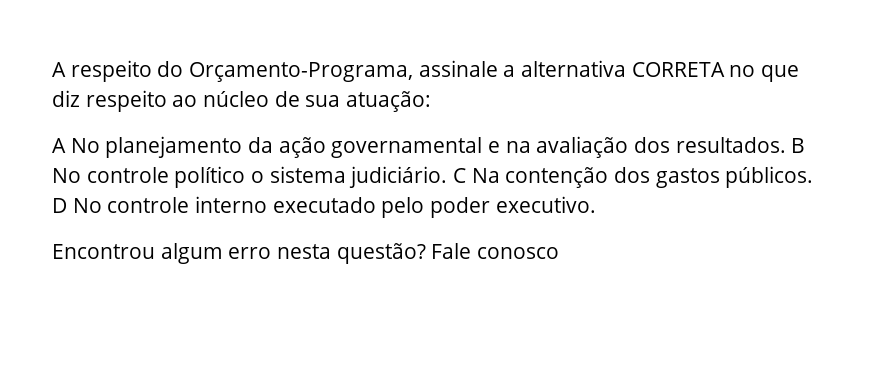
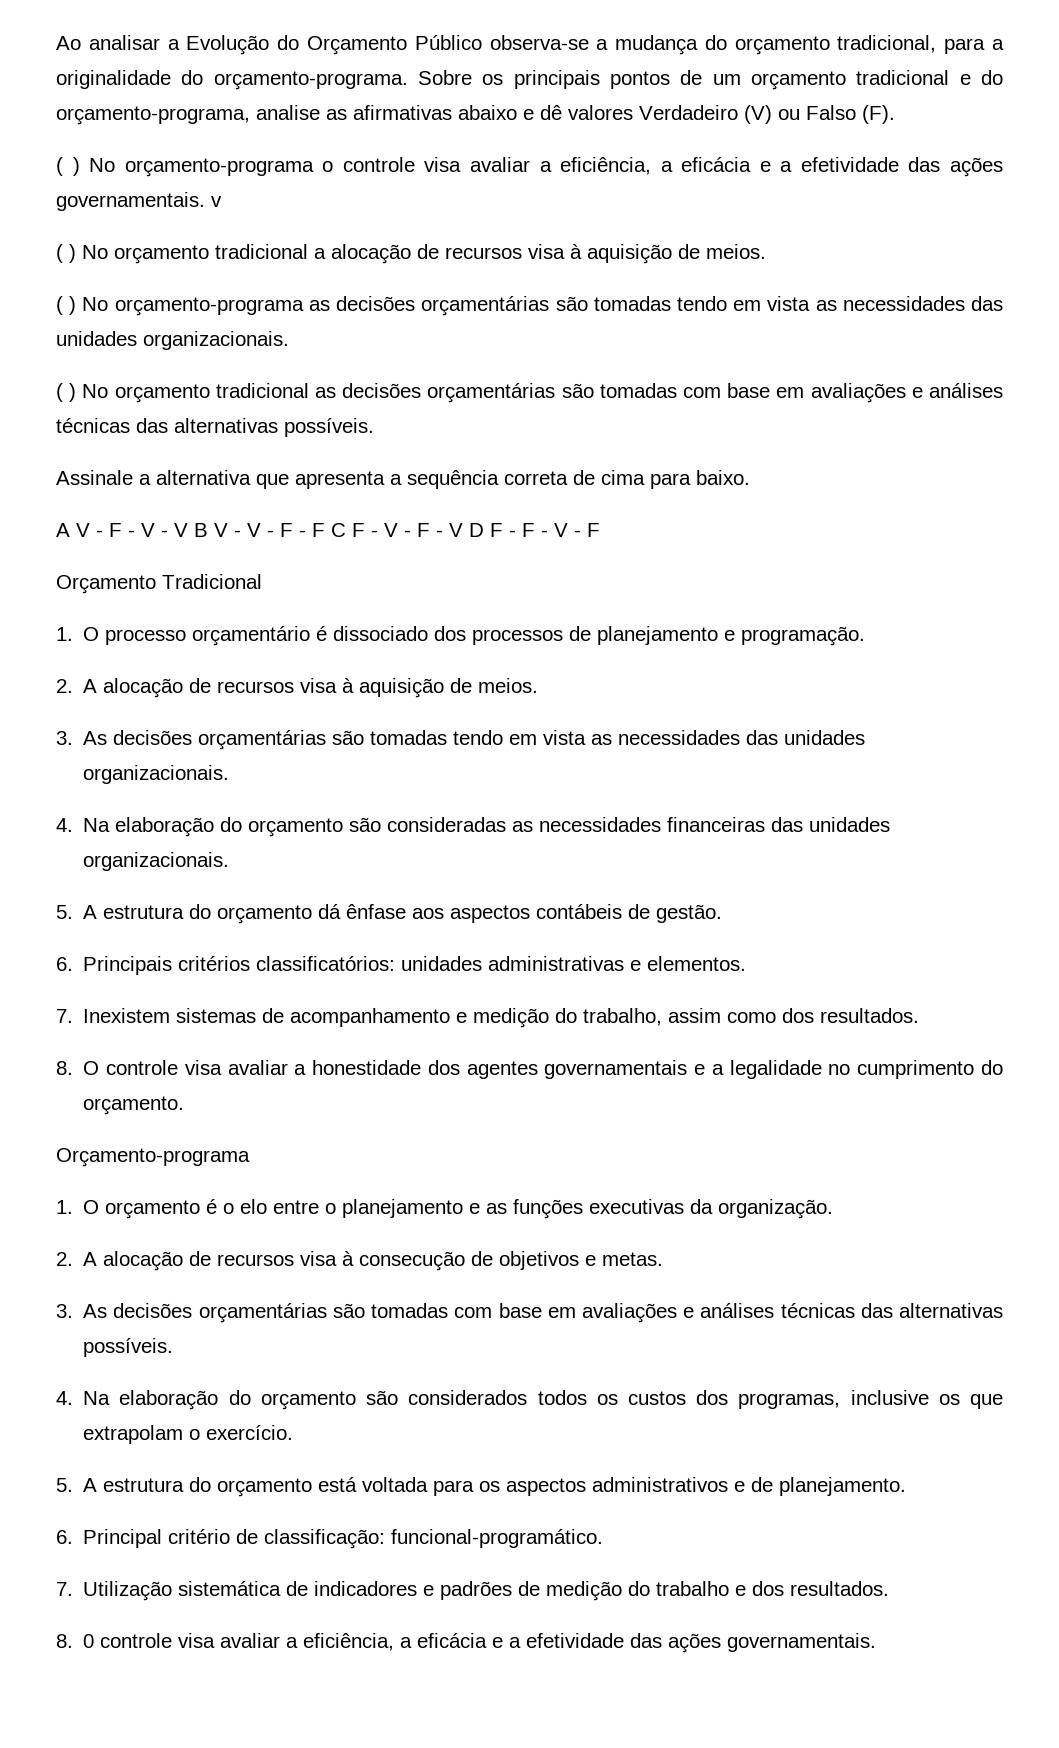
- A respeito do Orçamento-Programa, assinale a alternativa CORRETA no que diz respeito ao núcleo de sua atuação:
- A No planejamento da ação governamental e na avaliação dos resultados. B No controle político o sistema judiciário. C Na contenção dos gastos públicos. D No controle interno executado pelo poder executivo.
- Encontrou algum erro nesta questão? Fale conosco
+ Ao analisar a Evolução do Orçamento Público observa-se a mudança do orçamento tradicional, para a originalidade do orçamento-programa. Sobre os principais pontos de um orçamento tradicional e do orçamento-programa, analise as afirmativas abaixo e dê valores Verdadeiro (V) ou Falso (F).
+ ( ) No orçamento-programa o controle visa avaliar a eficiência, a eficácia e a efetividade das ações governamentais. v
+ ( ) No orçamento tradicional a alocação de recursos visa à aquisição de meios.
+ ( ) No orçamento-programa as decisões orçamentárias são tomadas tendo em vista as necessidades das unidades organizacionais.
+ ( ) No orçamento tradicional as decisões orçamentárias são tomadas com base em avaliações e análises técnicas das alternativas possíveis.
+ Assinale a alternativa que apresenta a sequência correta de cima para baixo.
+ A V - F - V - V B V - V - F - F C F - V - F - V D F - F - V - F
+ Orçamento Tradicional
+ 1. O processo orçamentário é dissociado dos processos de planejamento e programação.
+ 2. A alocação de recursos visa à aquisição de meios.
+ 3. As decisões orçamentárias são tomadas tendo em vista as necessidades das unidades organizacionais.
+ 4. Na elaboração do orçamento são consideradas as necessidades financeiras das unidades organizacionais.
+ 5. A estrutura do orçamento dá ênfase aos aspectos contábeis de gestão.
+ 6. Principais critérios classificatórios: unidades administrativas e elementos.
+ 7. Inexistem sistemas de acompanhamento e medição do trabalho, assim como dos resultados.
+ 8. O controle visa avaliar a honestidade dos agentes governamentais e a legalidade no cumprimento do orçamento.
+ Orçamento-programa
+ 1. O orçamento é o elo entre o planejamento e as funções executivas da organização.
+ 2. A alocação de recursos visa à consecução de objetivos e metas.
+ 3. As decisões orçamentárias são tomadas com base em avaliações e análises técnicas das alternativas possíveis.
+ 4. Na elaboração do orçamento são considerados todos os custos dos programas, inclusive os que extrapolam o exercício.
+ 5. A estrutura do orçamento está voltada para os aspectos administrativos e de planejamento.
+ 6. Principal critério de classificação: funcional-programático.
+ 7. Utilização sistemática de indicadores e padrões de medição do trabalho e dos resultados.
+ 8. 0 controle visa avaliar a eficiência, a eficácia e a efetividade das ações governamentais.

